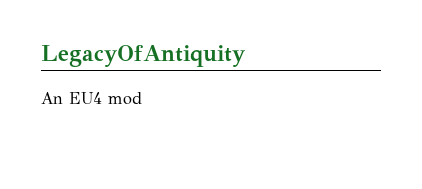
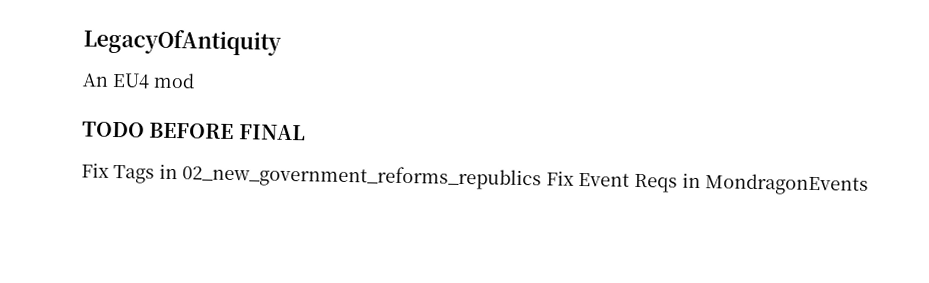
+ TODO BEFORE FINAL
+ Fix Tags in 02_new_government_reforms_republics Fix Event Reqs in MondragonEvents

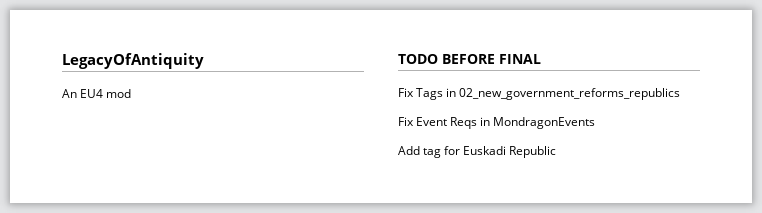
- Fix Tags in 02_new_government_reforms_republics Fix Event Reqs in MondragonEvents
+ Fix Tags in 02_new_government_reforms_republics
+ Fix Event Reqs in MondragonEvents
+ Add tag for Euskadi Republic

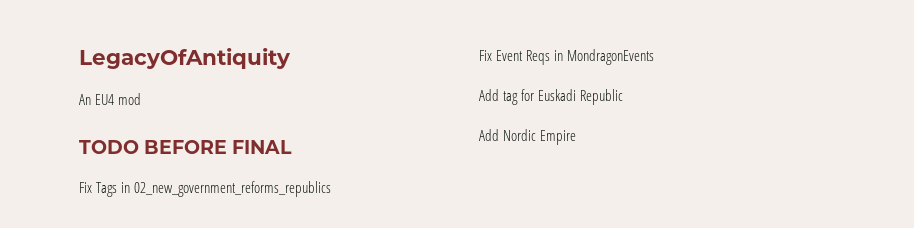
+ Add Nordic Empire

